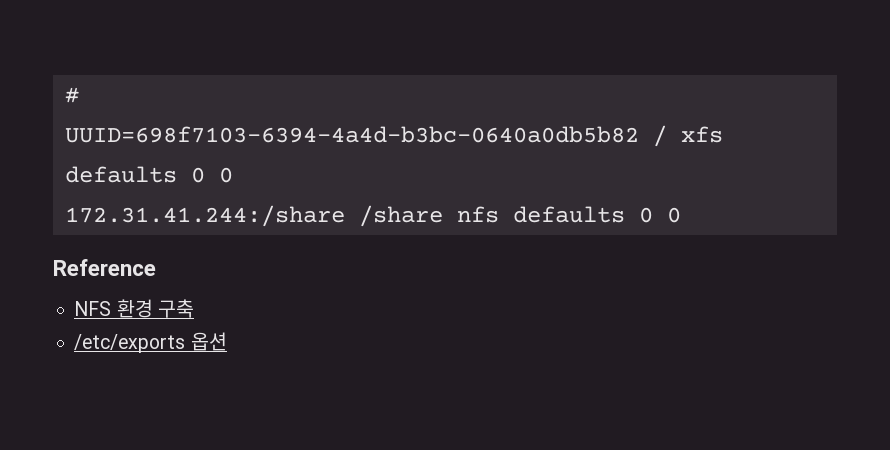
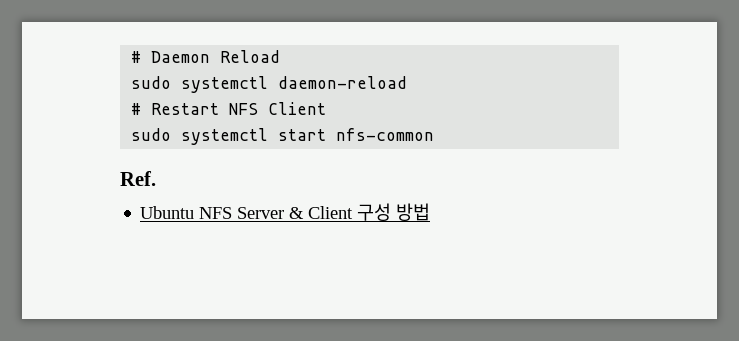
- #
- UUID=698f7103-6394-4a4d-b3bc-0640a0db5b82 / xfs defaults 0 0
- 172.31.41.244:/share /share nfs defaults 0 0
- Reference
- NFS 환경 구축
- /etc/exports 옵션
+ # Daemon Reload
+ sudo systemctl daemon-reload
+ # Restart NFS Client
+ sudo systemctl start nfs-common
+ Ref.
+ Ubuntu NFS Server & Client 구성 방법

